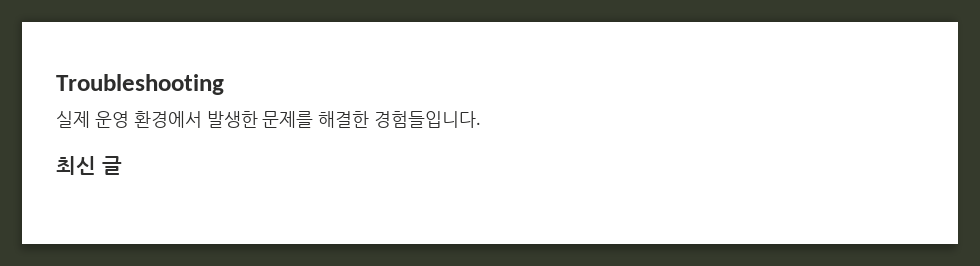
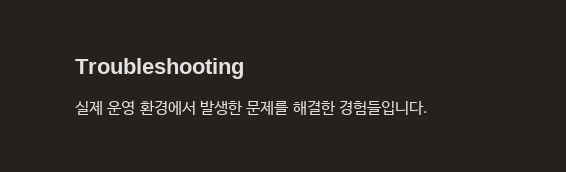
- 최신 글

